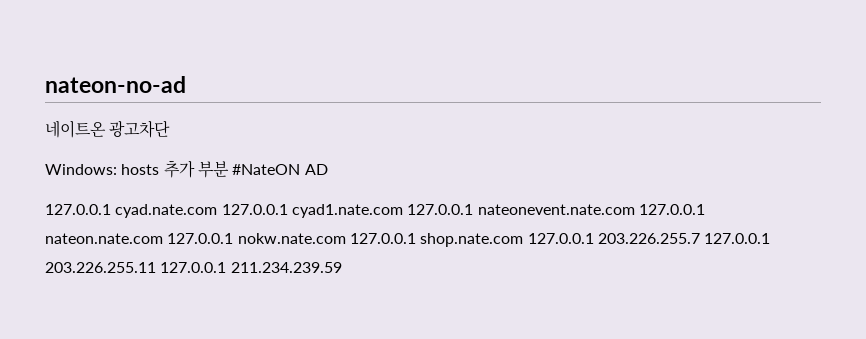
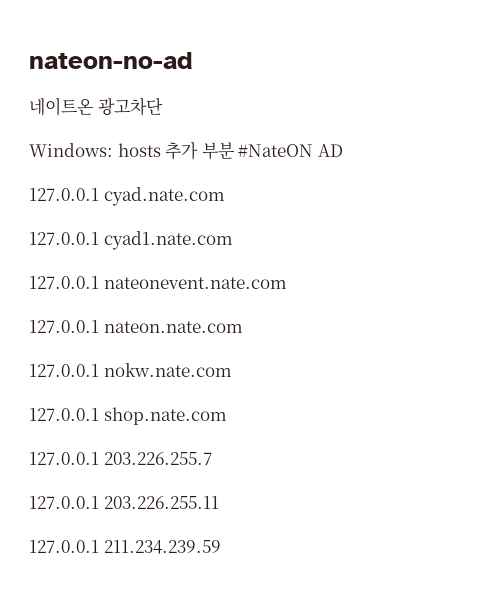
- 127.0.0.1 cyad.nate.com 127.0.0.1 cyad1.nate.com 127.0.0.1 nateonevent.nate.com 127.0.0.1 nateon.nate.com 127.0.0.1 nokw.nate.com 127.0.0.1 shop.nate.com 127.0.0.1 203.226.255.7 127.0.0.1 203.226.255.11 127.0.0.1 211.234.239.59
+ 127.0.0.1 cyad.nate.com
+ 127.0.0.1 cyad1.nate.com
+ 127.0.0.1 nateonevent.nate.com
+ 127.0.0.1 nateon.nate.com
+ 127.0.0.1 nokw.nate.com
+ 127.0.0.1 shop.nate.com
+ 127.0.0.1 203.226.255.7
+ 127.0.0.1 203.226.255.11
+ 127.0.0.1 211.234.239.59

